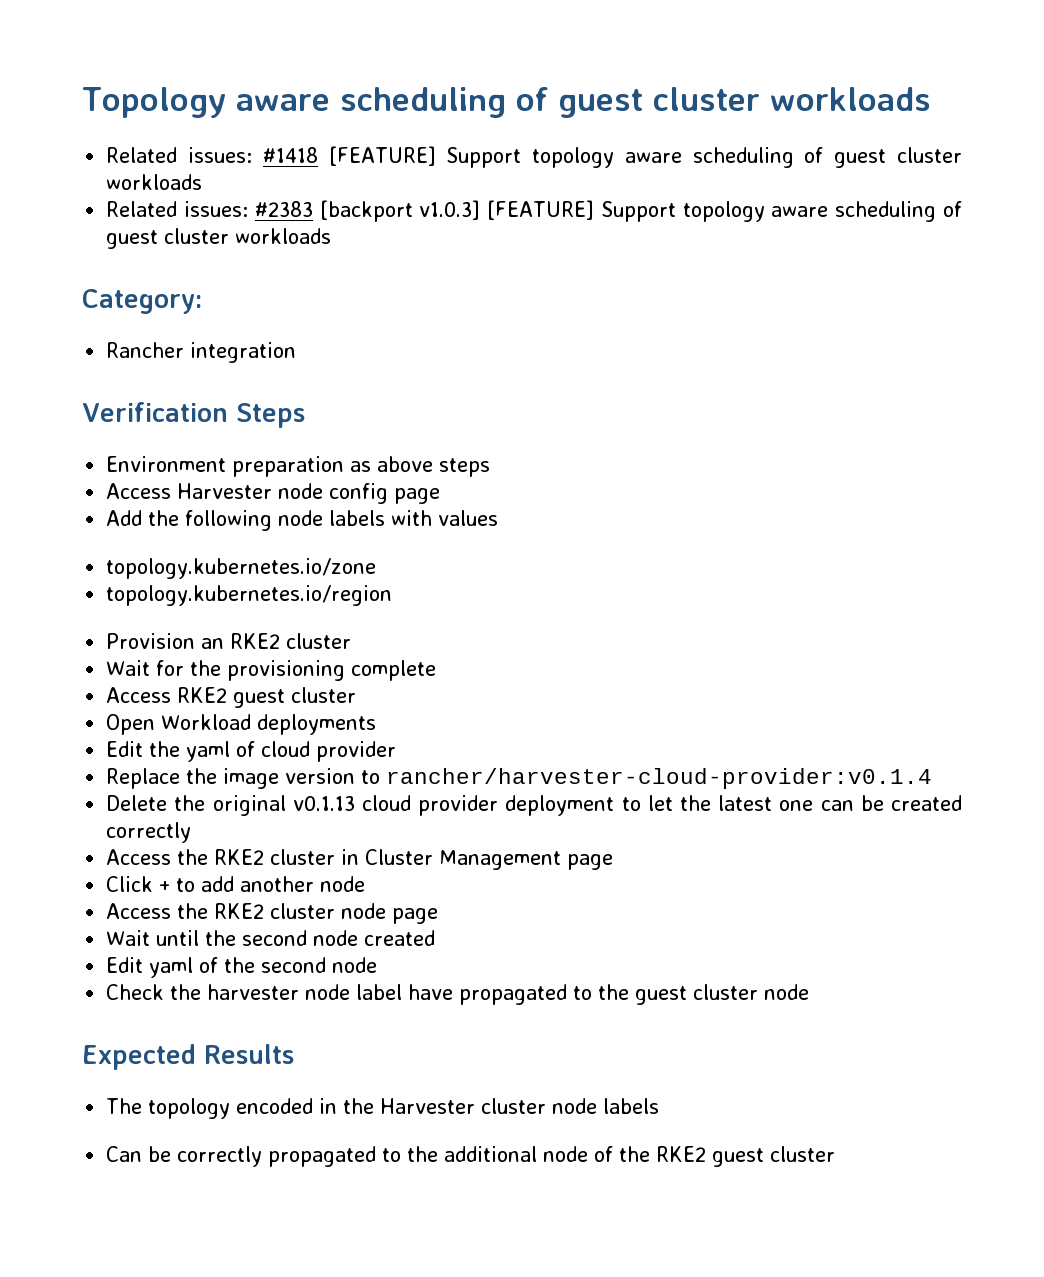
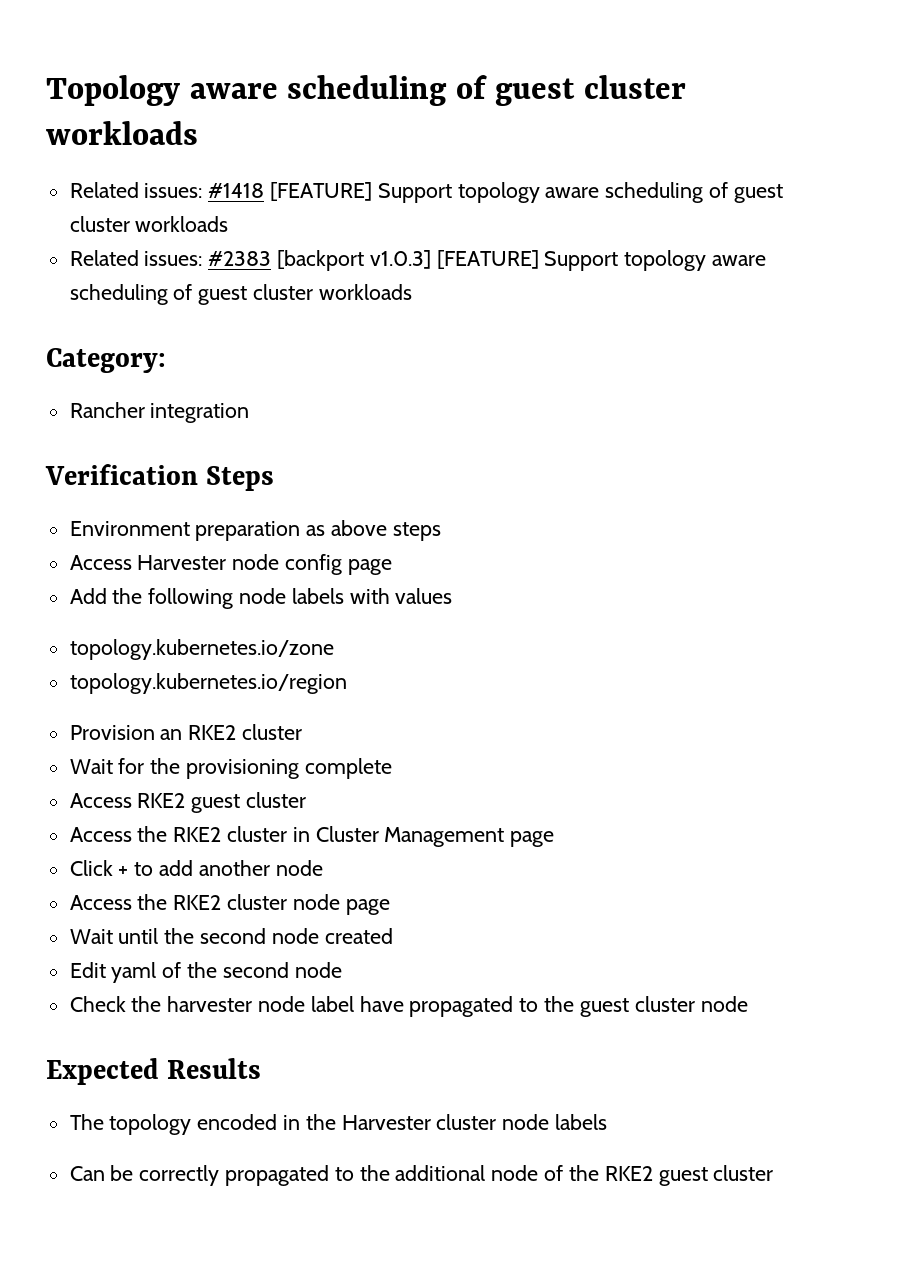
- Open Workload deployments
- Edit the yaml of cloud provider
- Replace the image version to rancher/harvester-cloud-provider:v0.1.4
- Delete the original v0.1.13 cloud provider deployment to let the latest one can be created correctly

